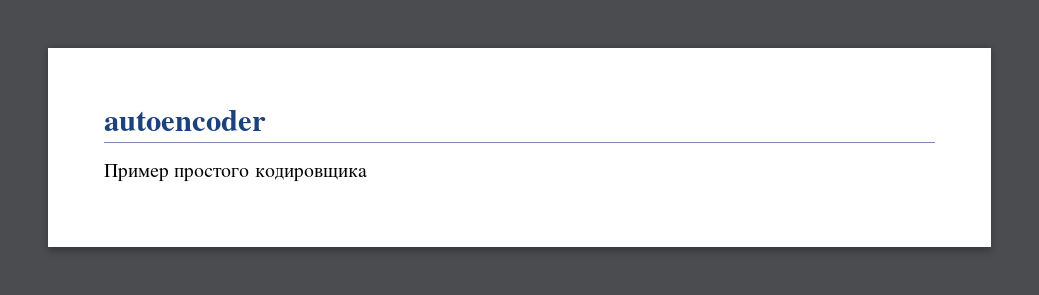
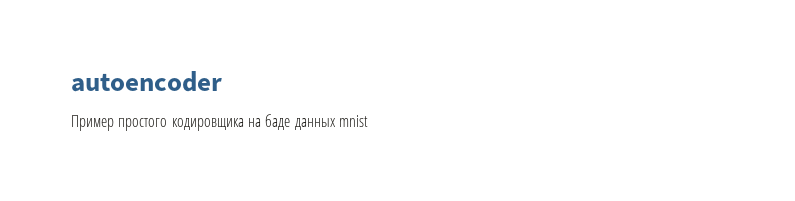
- Пример простого кодировщика
+ Пример простого кодировщика на баде данных mnist

